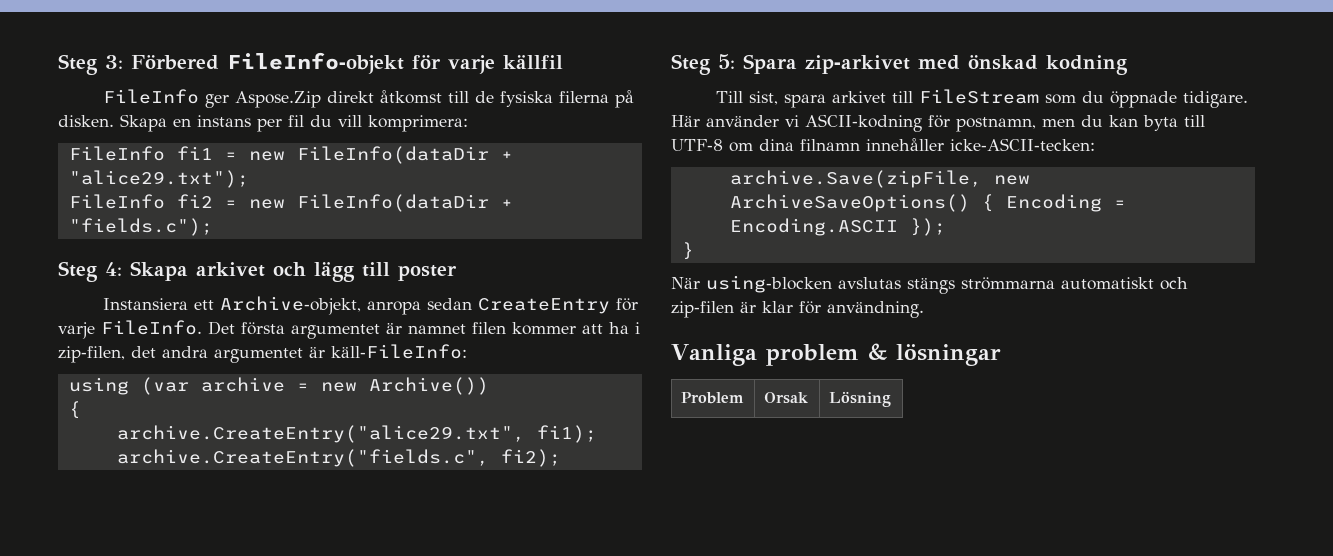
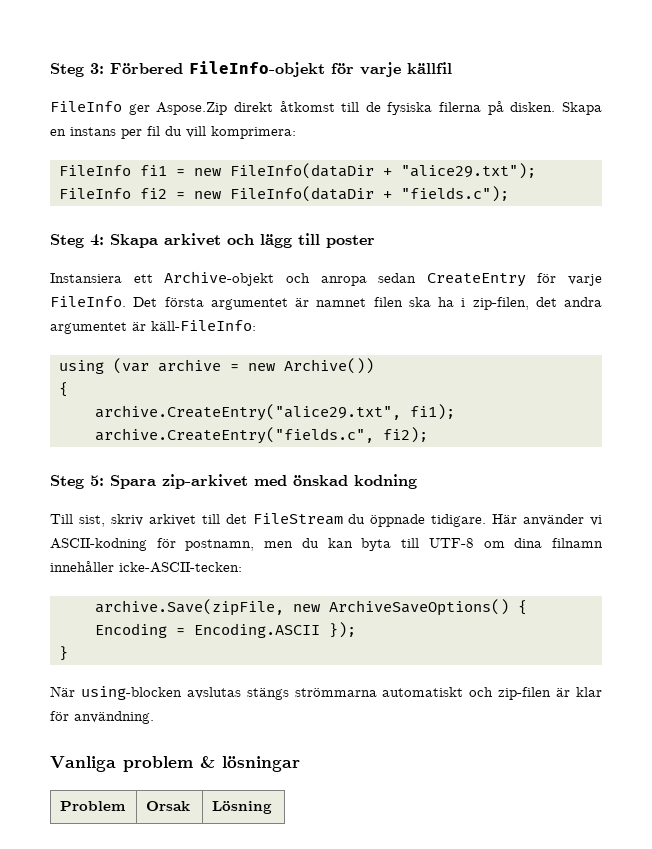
- Instansiera ett Archive‑objekt, anropa sedan CreateEntry för varje FileInfo.
+ Instansiera ett Archive‑objekt och anropa sedan CreateEntry för varje FileInfo.
- Det första argumentet är namnet filen kommer att ha i zip‑filen, det andra argumentet är käll‑FileInfo:
+ Det första argumentet är namnet filen ska ha i zip‑filen, det andra argumentet är käll‑FileInfo:
- Till sist, spara arkivet till FileStream som du öppnade tidigare.
+ Till sist, skriv arkivet till det FileStream du öppnade tidigare.

